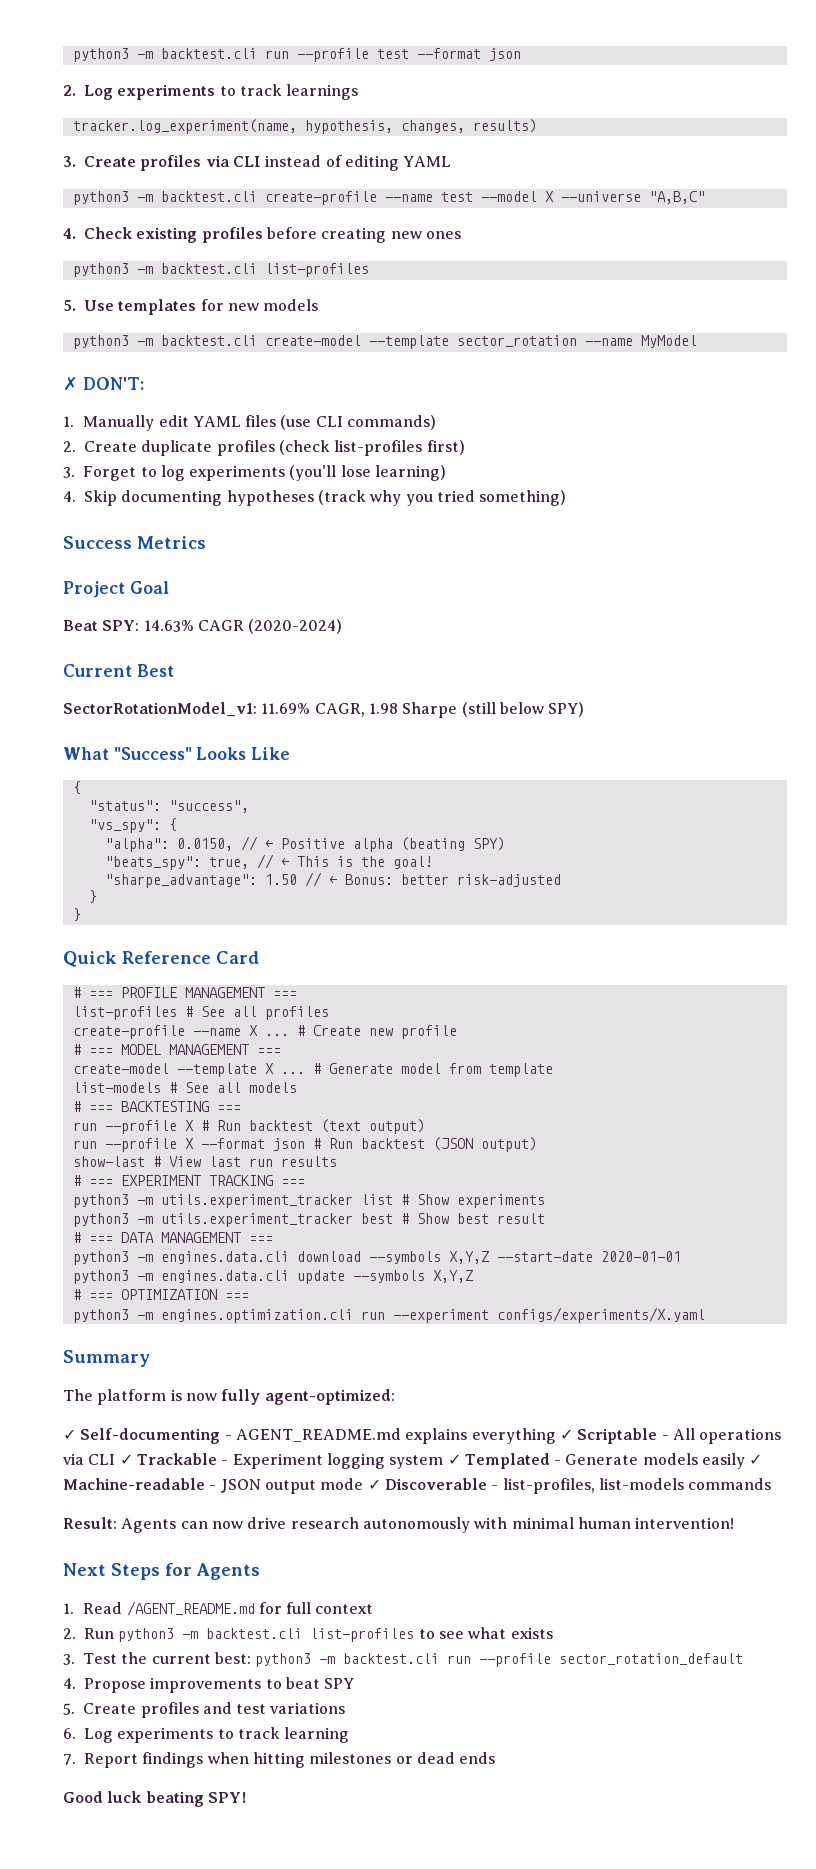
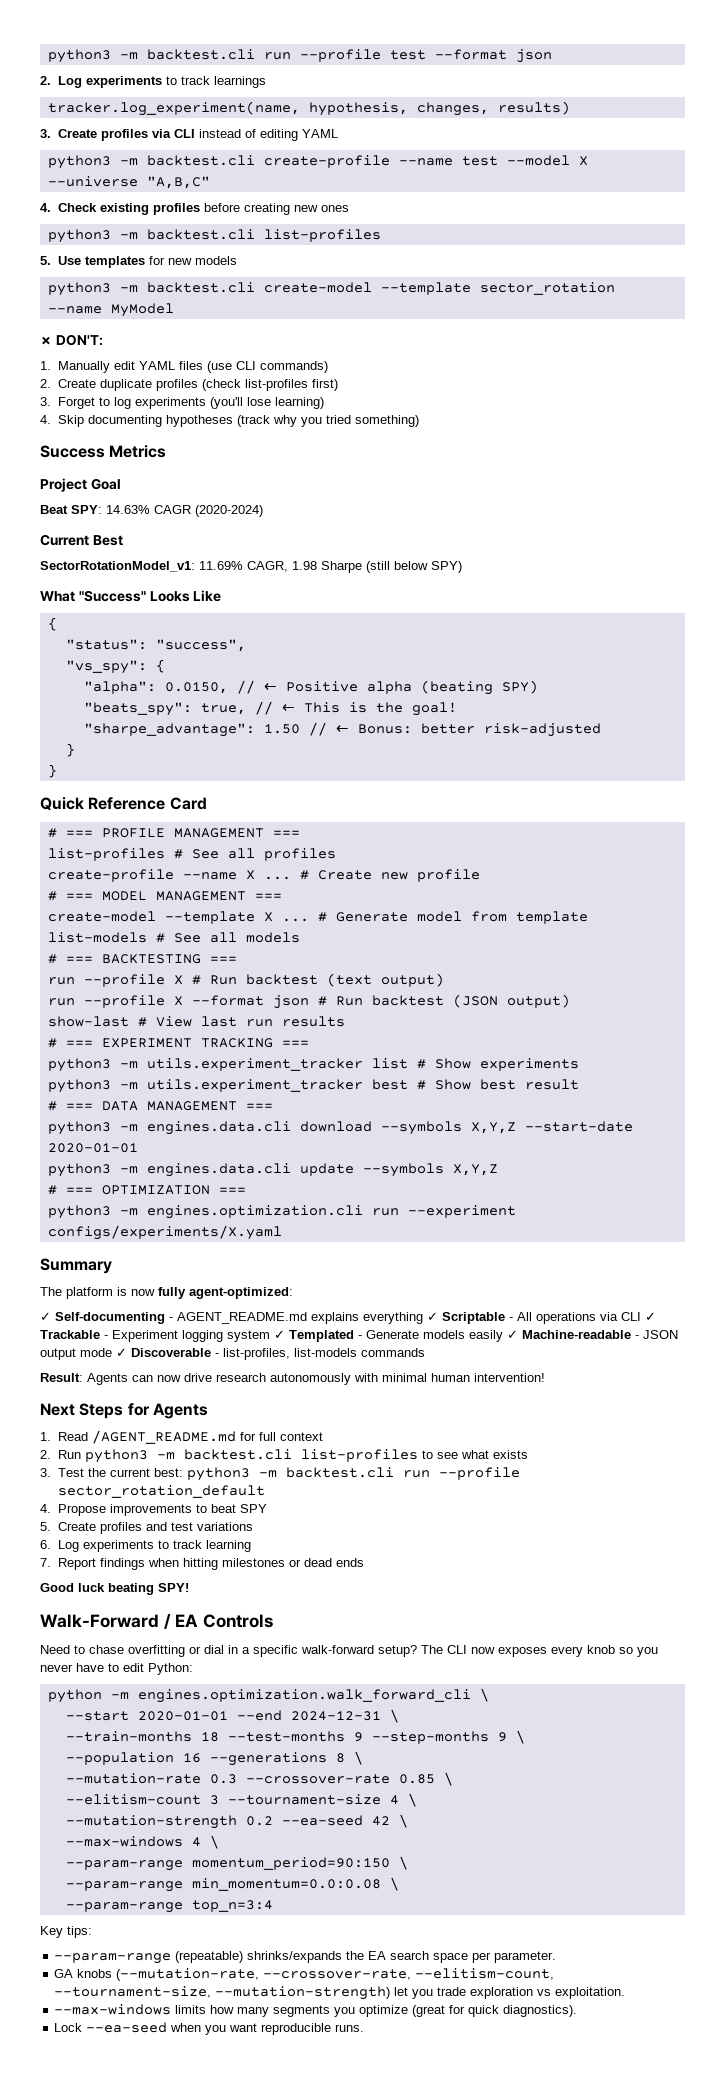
+ Walk-Forward / EA Controls
+ Need to chase overfitting or dial in a specific walk-forward setup? The CLI now exposes every knob so you never have to edit Python:
+ python -m engines.optimization.walk_forward_cli \
+ --start 2020-01-01 --end 2024-12-31 \
+ --train-months 18 --test-months 9 --step-months 9 \
+ --population 16 --generations 8 \
+ --mutation-rate 0.3 --crossover-rate 0.85 \
+ --elitism-count 3 --tournament-size 4 \
+ --mutation-strength 0.2 --ea-seed 42 \
+ --max-windows 4 \
+ --param-range momentum_period=90:150 \
+ --param-range min_momentum=0.0:0.08 \
+ --param-range top_n=3:4
+ Key tips:
+ --param-range (repeatable) shrinks/expands the EA search space per parameter.
+ GA knobs (--mutation-rate, --crossover-rate, --elitism-count, --tournament-size, --mutation-strength) let you trade exploration vs exploitation.
+ --max-windows limits how many segments you optimize (great for quick diagnostics).
+ Lock --ea-seed when you want reproducible runs.

